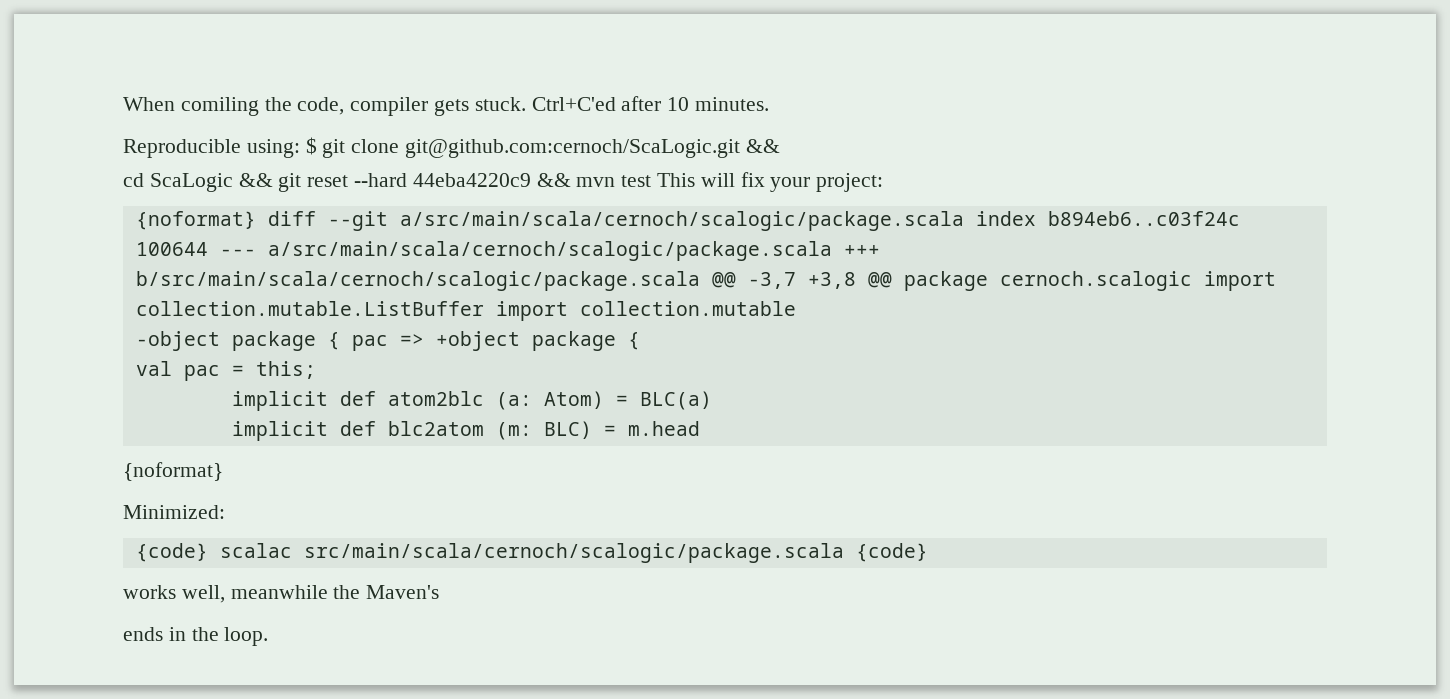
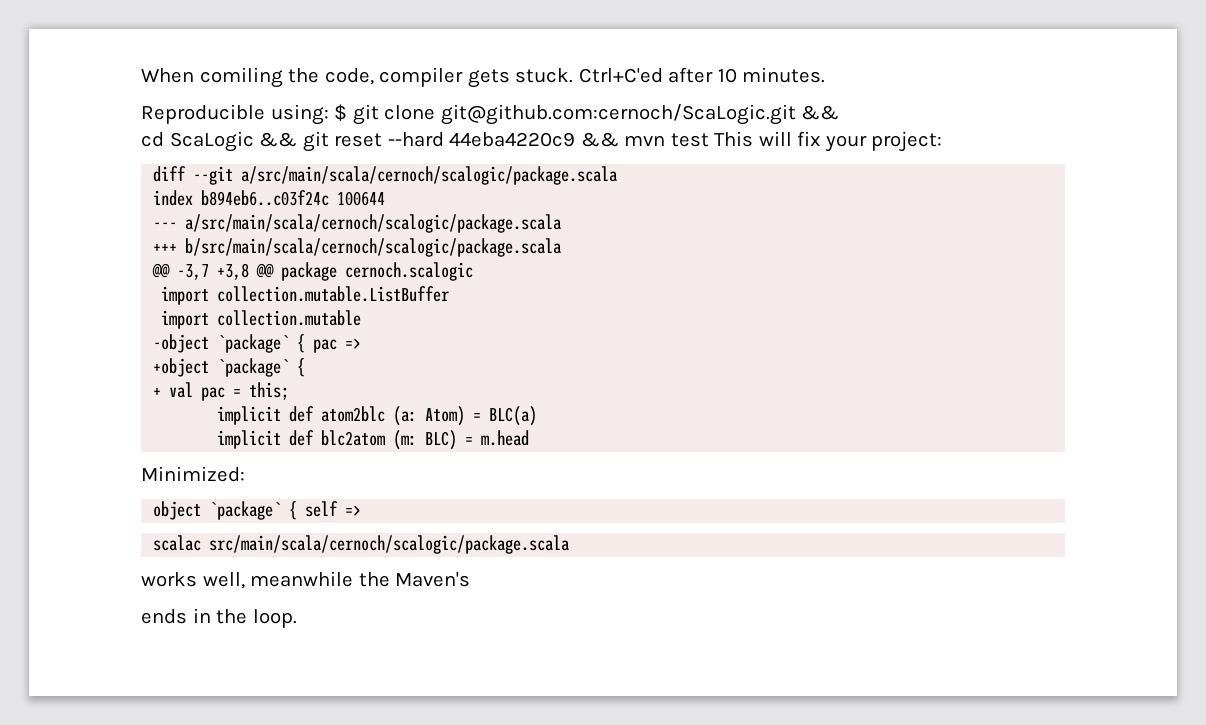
- {noformat} diff --git a/src/main/scala/cernoch/scalogic/package.scala index b894eb6..c03f24c 100644 --- a/src/main/scala/cernoch/scalogic/package.scala +++ b/src/main/scala/cernoch/scalogic/package.scala @@ -3,7 +3,8 @@ package cernoch.scalogic import collection.mutable.ListBuffer import collection.mutable
+ diff --git a/src/main/scala/cernoch/scalogic/package.scala
+ index b894eb6..c03f24c 100644
+ --- a/src/main/scala/cernoch/scalogic/package.scala
+ +++ b/src/main/scala/cernoch/scalogic/package.scala
+ @@ -3,7 +3,8 @@ package cernoch.scalogic
+ import collection.mutable.ListBuffer
+ import collection.mutable
- -object package { pac => +object package {
+ -object `package` { pac =>
+ +object `package` {
- val pac = this;
+ + val pac = this;
  implicit def blc2atom (m: BLC) = m.head
- {noformat}
- {code} scalac src/main/scala/cernoch/scalogic/package.scala {code}
+ object `package` { self =>
+ scalac src/main/scala/cernoch/scalogic/package.scala

